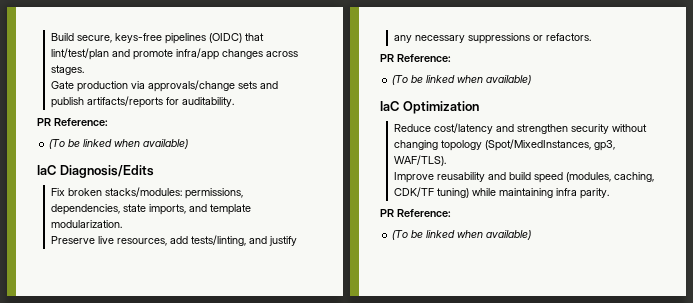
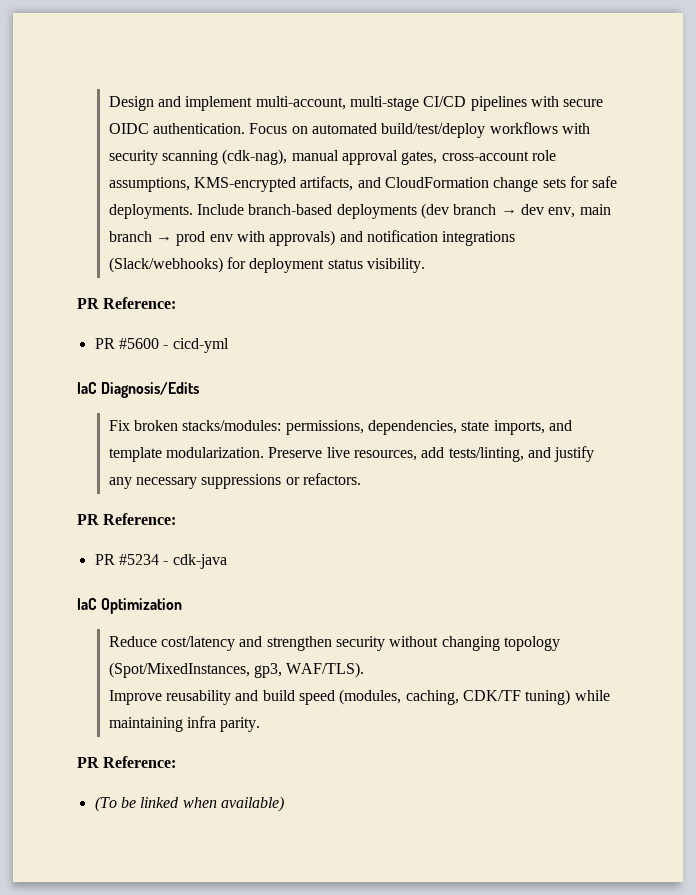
- Build secure, keys-free pipelines (OIDC) that lint/test/plan and promote infra/app changes across stages.
- Gate production via approvals/change sets and publish artifacts/reports for auditability.
+ Design and implement multi-account, multi-stage CI/CD pipelines with secure OIDC authentication. Focus on automated build/test/deploy workflows with security scanning (cdk-nag), manual approval gates, cross-account role assumptions, KMS-encrypted artifacts, and CloudFormation change sets for safe deployments. Include branch-based deployments (dev branch → dev env, main branch → prod env with approvals) and notification integrations (Slack/webhooks) for deployment status visibility.
  PR Reference:
- (To be linked when available)
+ PR #5600 - cicd-yml
- Fix broken stacks/modules: permissions, dependencies, state imports, and template modularization.
- Preserve live resources, add tests/linting, and justify any necessary suppressions or refactors.
+ Fix broken stacks/modules: permissions, dependencies, state imports, and template modularization. Preserve live resources, add tests/linting, and justify any necessary suppressions or refactors.
  PR Reference:
- (To be linked when available)
+ PR #5234 - cdk-java

